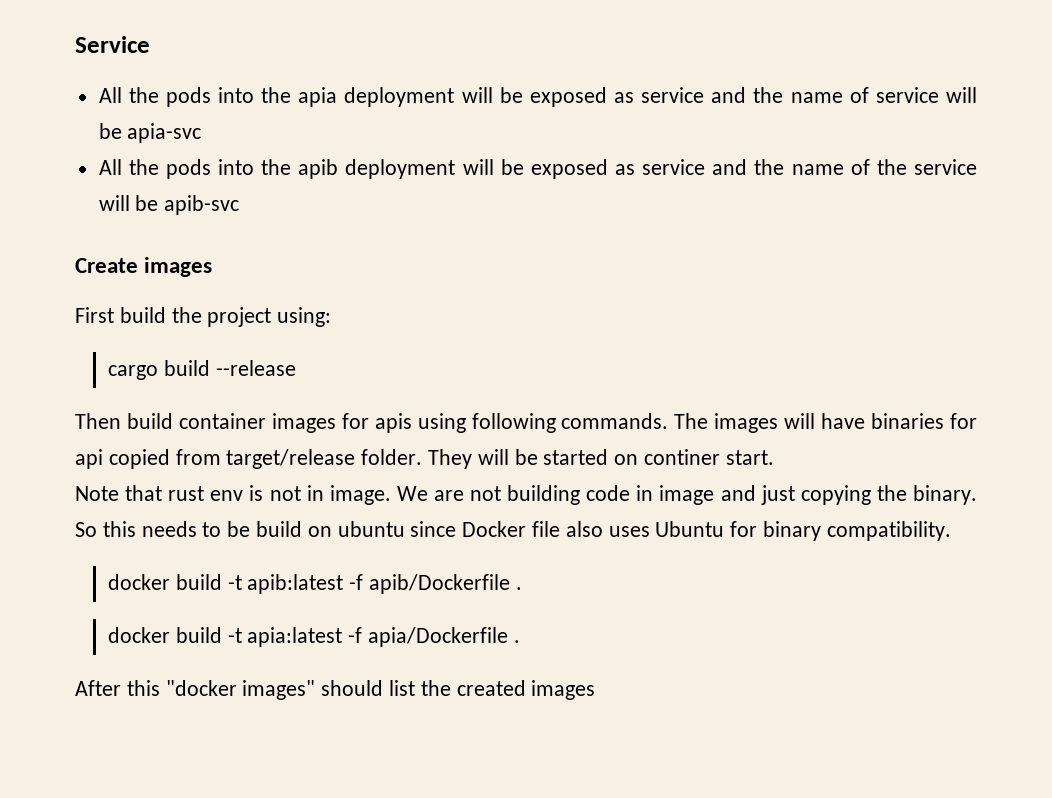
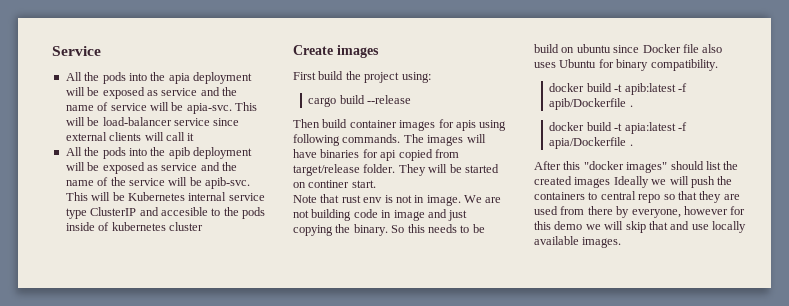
- All the pods into the apia deployment will be exposed as service and the name of service will be apia-svc
+ All the pods into the apia deployment will be exposed as service and the name of service will be apia-svc. This will be load-balancer service since external clients will call it
- All the pods into the apib deployment will be exposed as service and the name of the service will be apib-svc
+ All the pods into the apib deployment will be exposed as service and the name of the service will be apib-svc. This will be Kubernetes internal service type ClusterIP and accesible to the pods inside of kubernetes cluster
- After this "docker images" should list the created images
+ After this "docker images" should list the created images Ideally we will push the containers to central repo so that they are used from there by everyone, however for this demo we will skip that and use locally available images.

